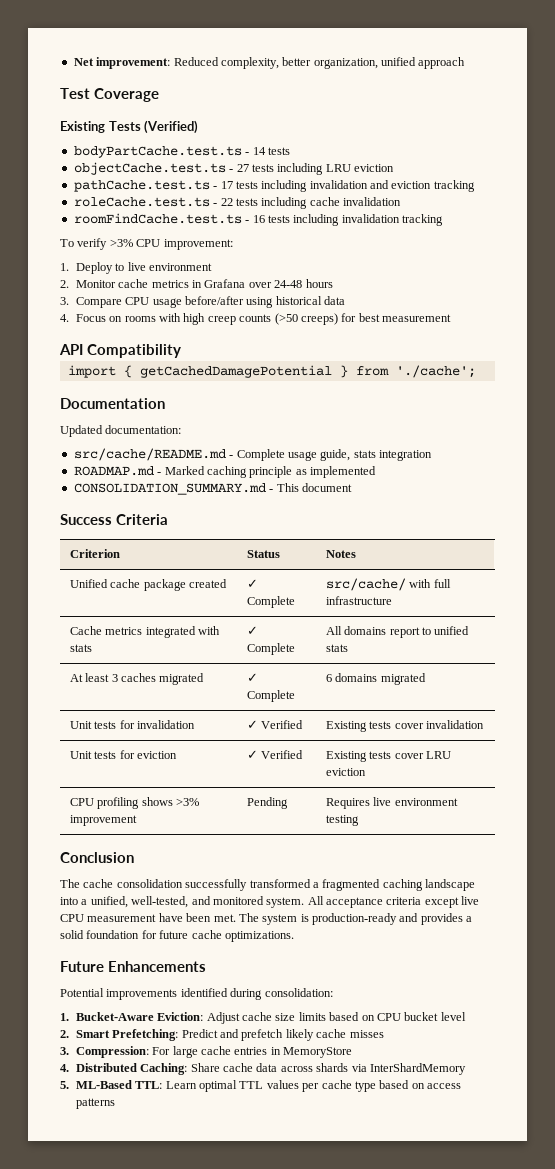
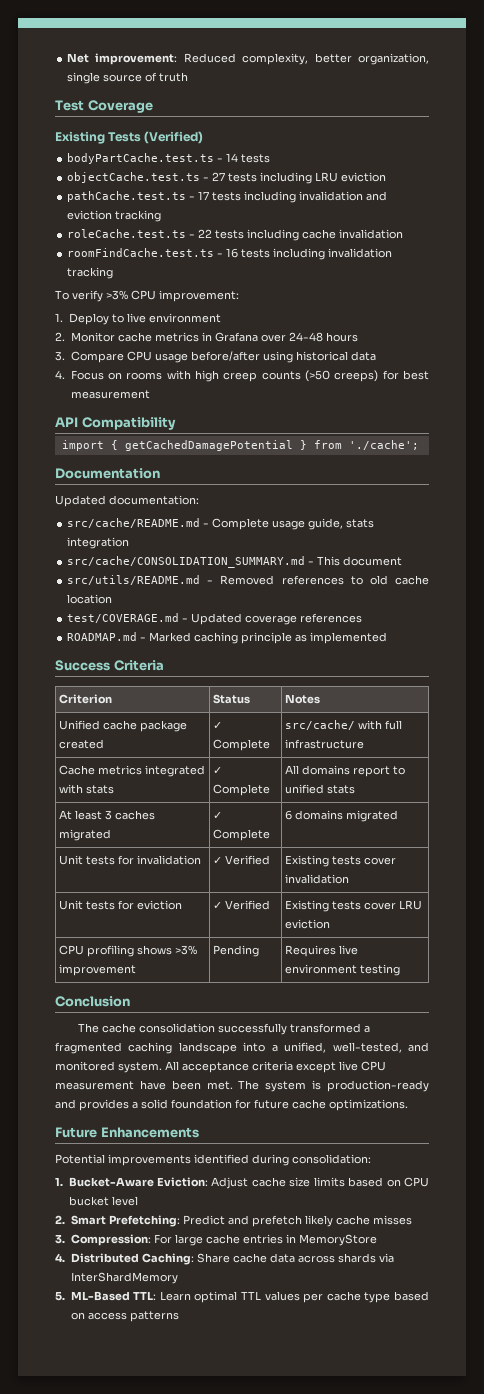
- Net improvement: Reduced complexity, better organization, unified approach
+ Net improvement: Reduced complexity, better organization, single source of truth
+ src/cache/CONSOLIDATION_SUMMARY.md - This document
+ src/utils/README.md - Removed references to old cache location
+ test/COVERAGE.md - Updated coverage references
- CONSOLIDATION_SUMMARY.md - This document

